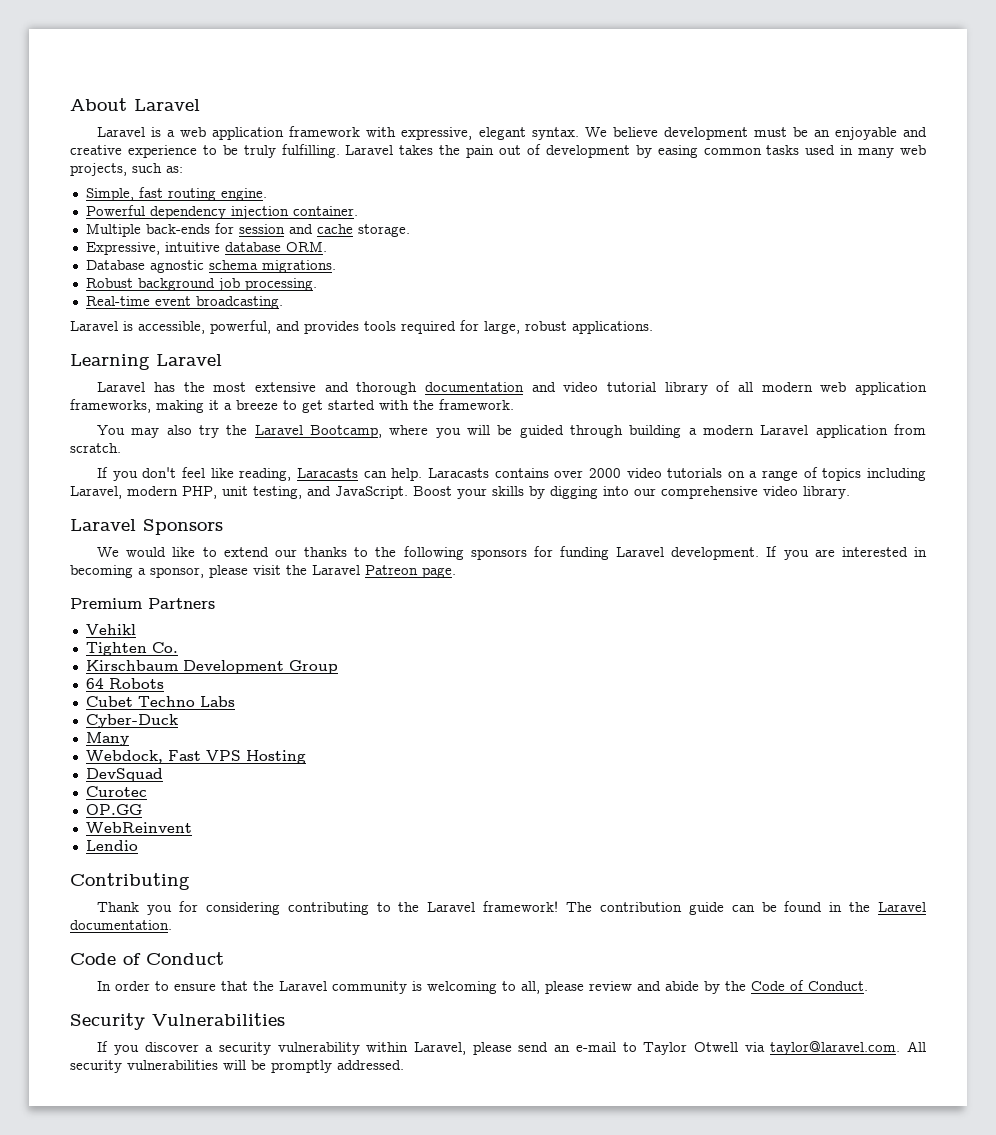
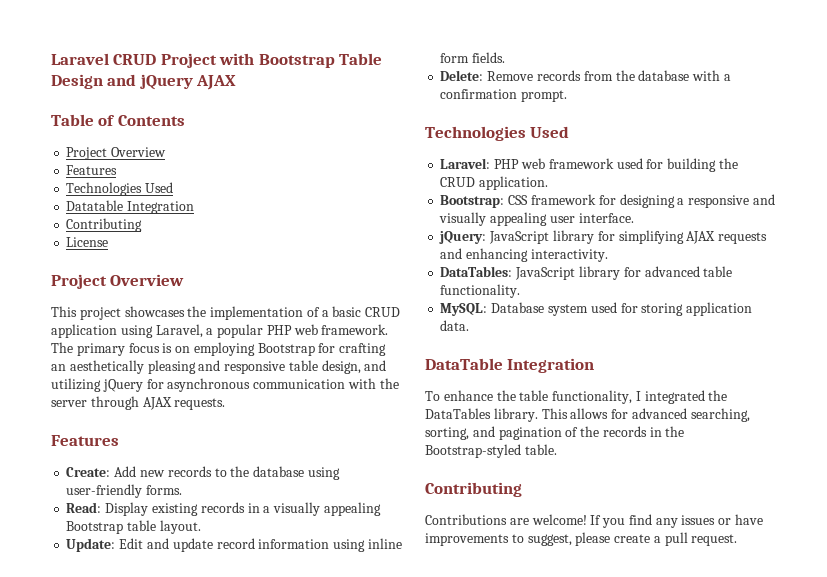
- About Laravel
- Laravel is a web application framework with expressive, elegant syntax. We believe development must be an enjoyable and creative experience to be truly fulfilling. Laravel takes the pain out of development by easing common tasks used in many web projects, such as:
- Simple, fast routing engine.
- Powerful dependency injection container.
- Multiple back-ends for session and cache storage.
- Expressive, intuitive database ORM.
- Database agnostic schema migrations.
- Robust background job processing.
- Real-time event broadcasting.
- Laravel is accessible, powerful, and provides tools required for large, robust applications.
- Learning Laravel
- Laravel has the most extensive and thorough documentation and video tutorial library of all modern web application frameworks, making it a breeze to get started with the framework.
- You may also try the Laravel Bootcamp, where you will be guided through building a modern Laravel application from scratch.
- If you don't feel like reading, Laracasts can help. Laracasts contains over 2000 video tutorials on a range of topics including Laravel, modern PHP, unit testing, and JavaScript. Boost your skills by digging into our comprehensive video library.
- Laravel Sponsors
- We would like to extend our thanks to the following sponsors for funding Laravel development. If you are interested in becoming a sponsor, please visit the Laravel Patreon page.
- Premium Partners
- Vehikl
- Tighten Co.
- Kirschbaum Development Group
- 64 Robots
- Cubet Techno Labs
- Cyber-Duck
- Many
- Webdock, Fast VPS Hosting
- DevSquad
- Curotec
- OP.GG
- WebReinvent
- Lendio
+ Laravel CRUD Project with Bootstrap Table Design and jQuery AJAX
+ Table of Contents
+ Project Overview
+ Features
+ Technologies Used
+ Datatable Integration
  Contributing
- Thank you for considering contributing to the Laravel framework! The contribution guide can be found in the Laravel documentation.
- Code of Conduct
- In order to ensure that the Laravel community is welcoming to all, please review and abide by the Code of Conduct.
- Security Vulnerabilities
- If you discover a security vulnerability within Laravel, please send an e-mail to Taylor Otwell via taylor@laravel.com. All security vulnerabilities will be promptly addressed.
+ License
+ Project Overview
+ This project showcases the implementation of a basic CRUD application using Laravel, a popular PHP web framework. The primary focus is on employing Bootstrap for crafting an aesthetically pleasing and responsive table design, and utilizing jQuery for asynchronous communication with the server through AJAX requests.
+ Features
+ Create: Add new records to the database using user-friendly forms.
+ Read: Display existing records in a visually appealing Bootstrap table layout.
+ Update: Edit and update record information using inline form fields.
+ Delete: Remove records from the database with a confirmation prompt.
+ Technologies Used
+ Laravel: PHP web framework used for building the CRUD application.
+ Bootstrap: CSS framework for designing a responsive and visually appealing user interface.
+ jQuery: JavaScript library for simplifying AJAX requests and enhancing interactivity.
+ DataTables: JavaScript library for advanced table functionality.
+ MySQL: Database system used for storing application data.
+ DataTable Integration
+ To enhance the table functionality, I integrated the DataTables library. This allows for advanced searching, sorting, and pagination of the records in the Bootstrap-styled table.
+ Contributing
+ Contributions are welcome! If you find any issues or have improvements to suggest, please create a pull request.

